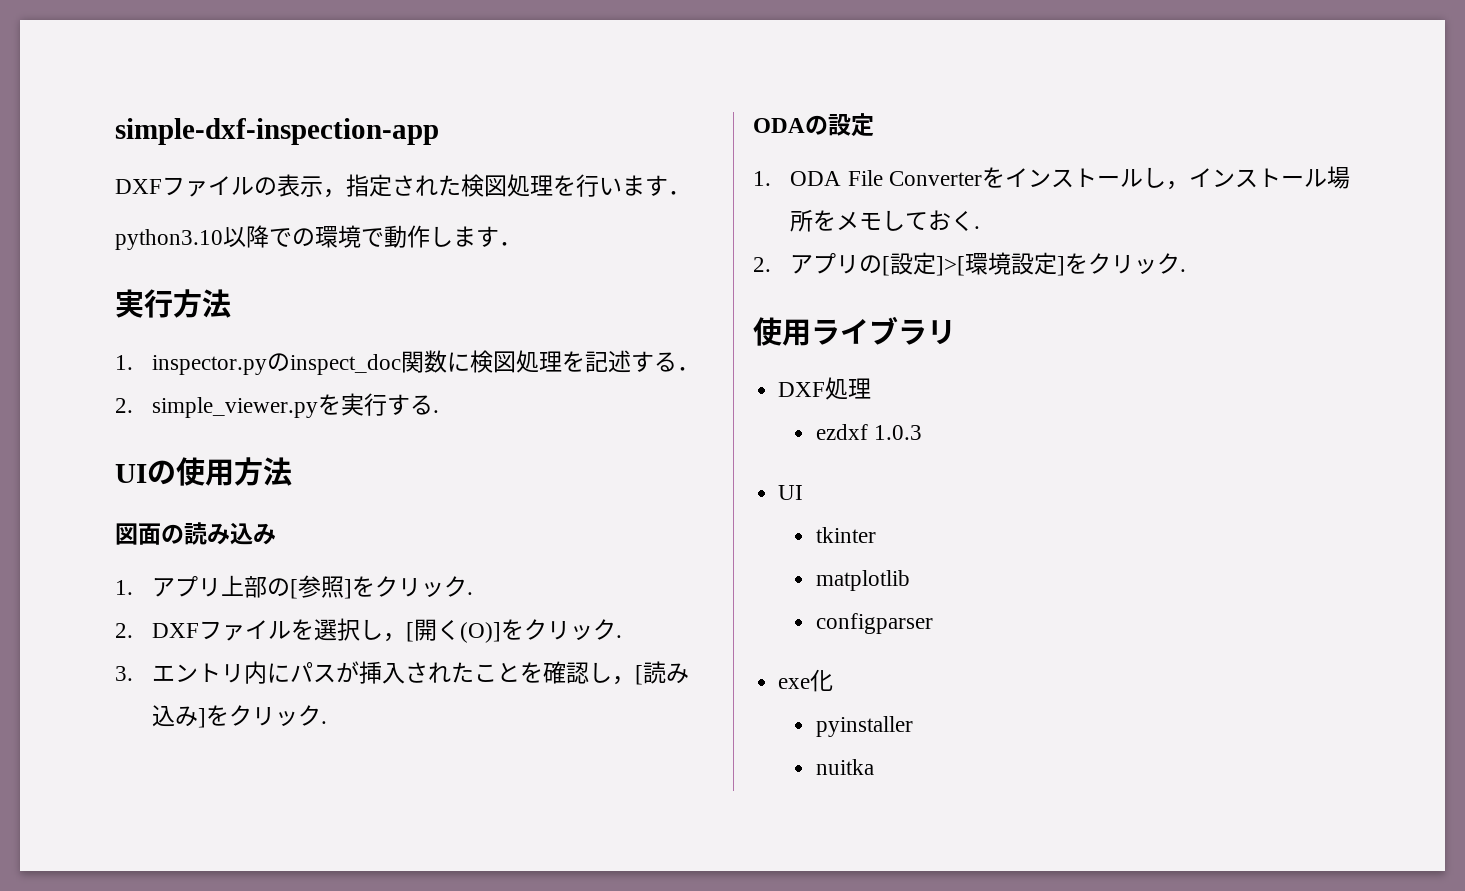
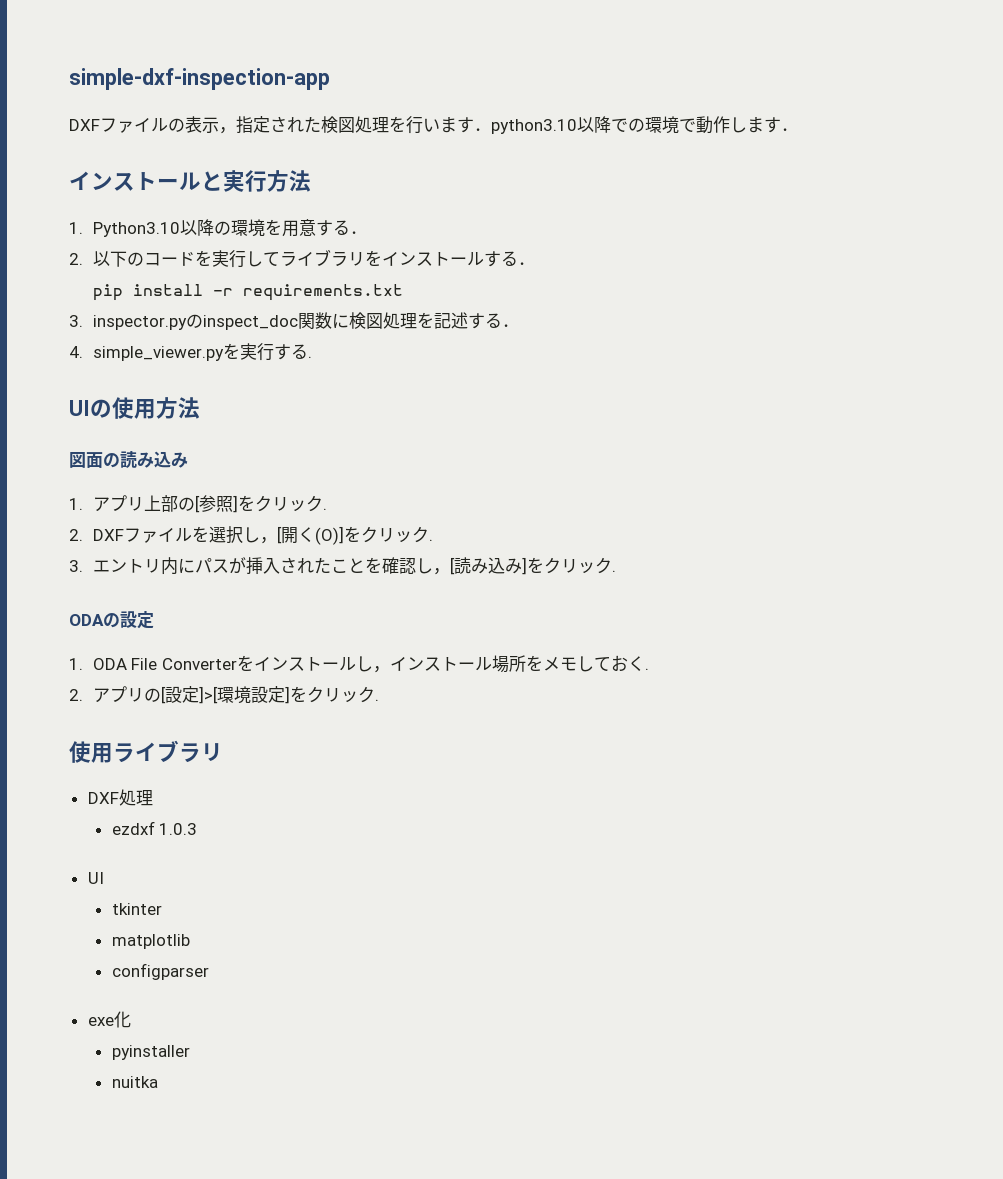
- DXFファイルの表示，指定された検図処理を行います．
- python3.10以降での環境で動作します．
+ DXFファイルの表示，指定された検図処理を行います．python3.10以降での環境で動作します．
- 実行方法
+ インストールと実行方法
- 1. inspector.pyのinspect_doc関数に検図処理を記述する．
+ 1. Python3.10以降の環境を用意する．
+ 2.以下のコードを実行してライブラリをインストールする．
+ pip install -r requirements.txt
+ 3. inspector.pyのinspect_doc関数に検図処理を記述する．
- 2. simple_viewer.pyを実行する.
+ 4. simple_viewer.pyを実行する.

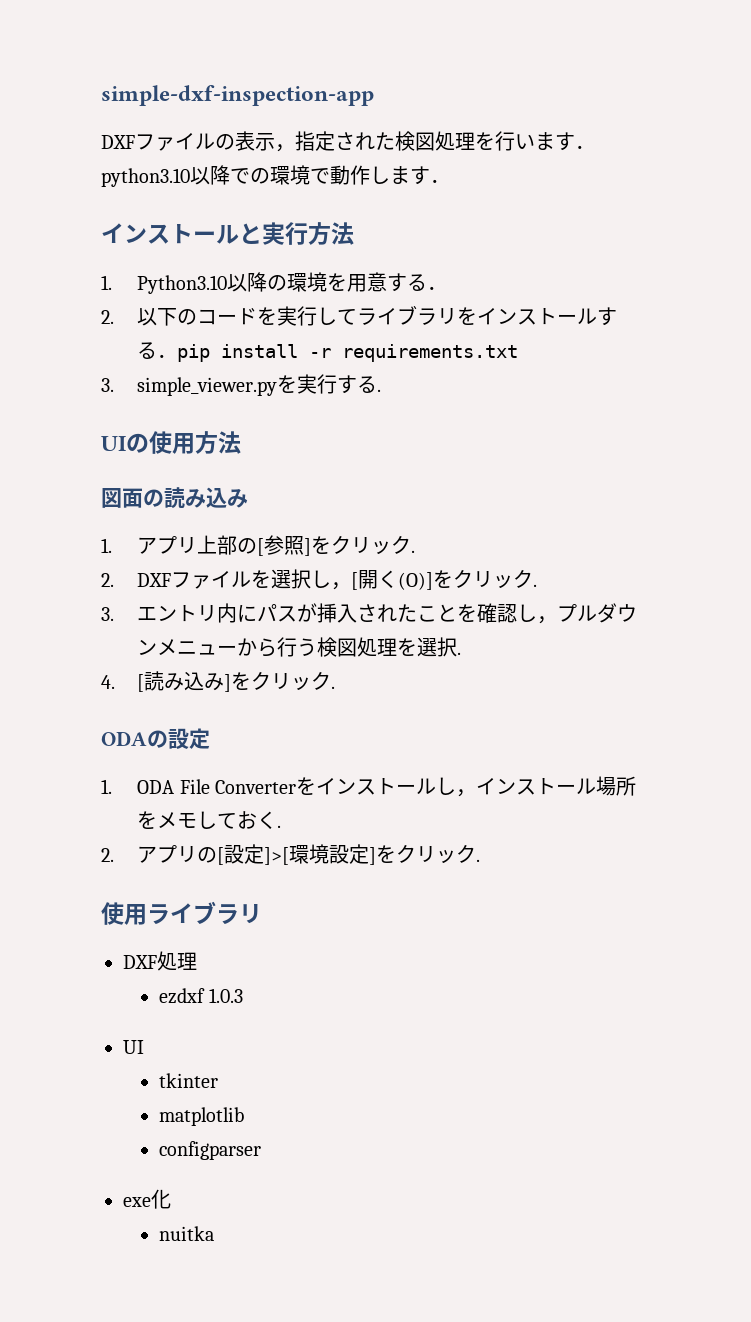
- 2.以下のコードを実行してライブラリをインストールする．
- pip install -r requirements.txt
+ 2.以下のコードを実行してライブラリをインストールする．pip install -r requirements.txt
- 3. inspector.pyのinspect_doc関数に検図処理を記述する．
- 4. simple_viewer.pyを実行する.
+ 3. simple_viewer.pyを実行する.
- 3.エントリ内にパスが挿入されたことを確認し，[読み込み]をクリック.
+ 3.エントリ内にパスが挿入されたことを確認し，プルダウンメニューから行う検図処理を選択.
+ 4. [読み込み]をクリック.
- pyinstaller

